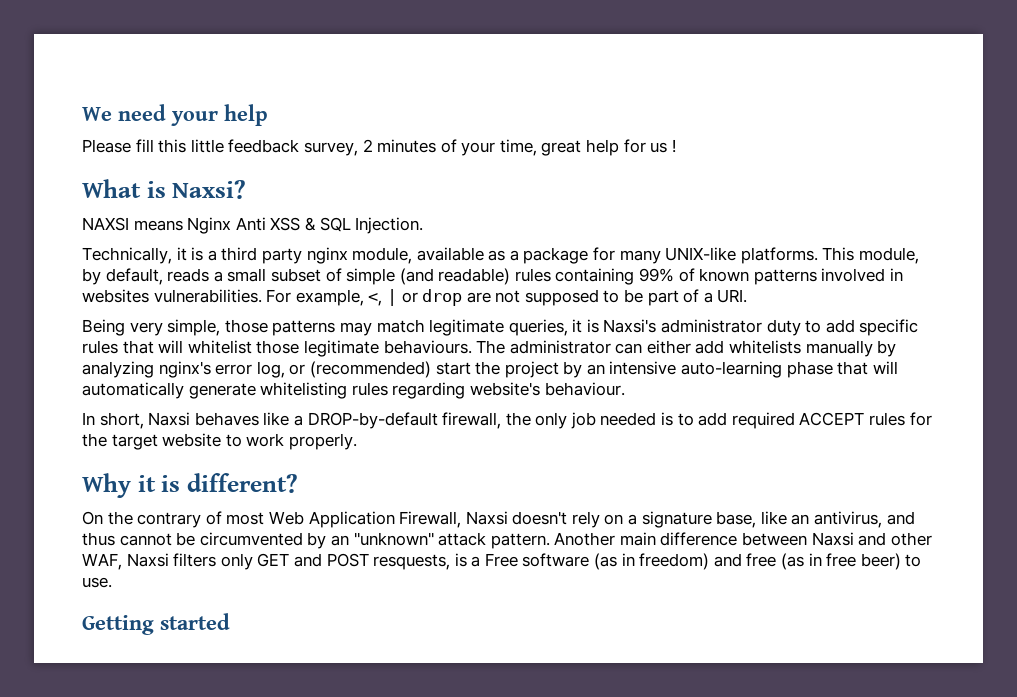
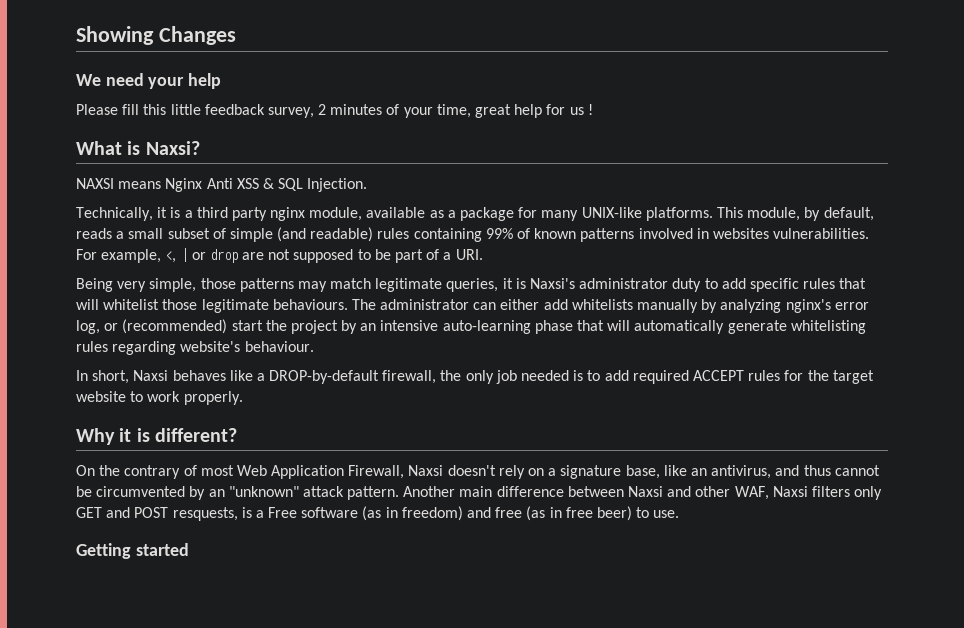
+ Showing Changes

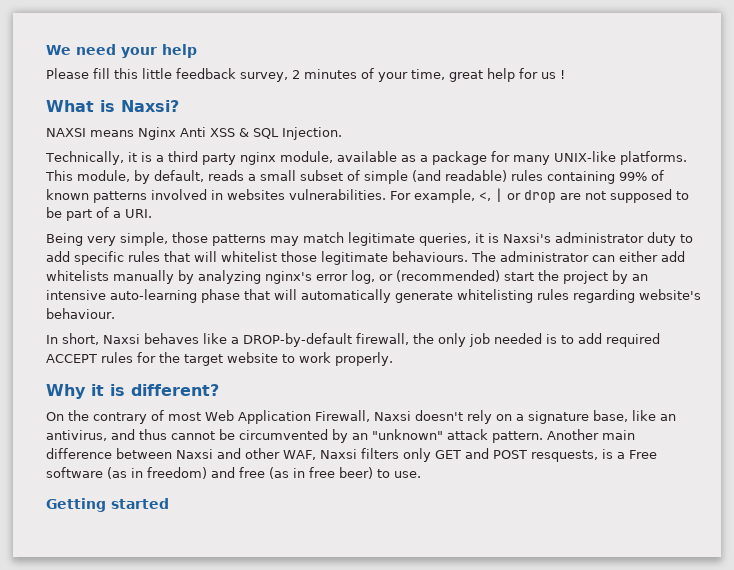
- Showing Changes

